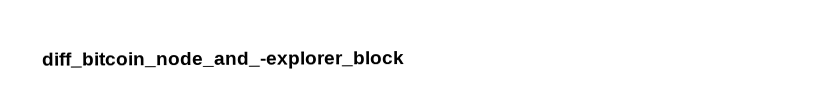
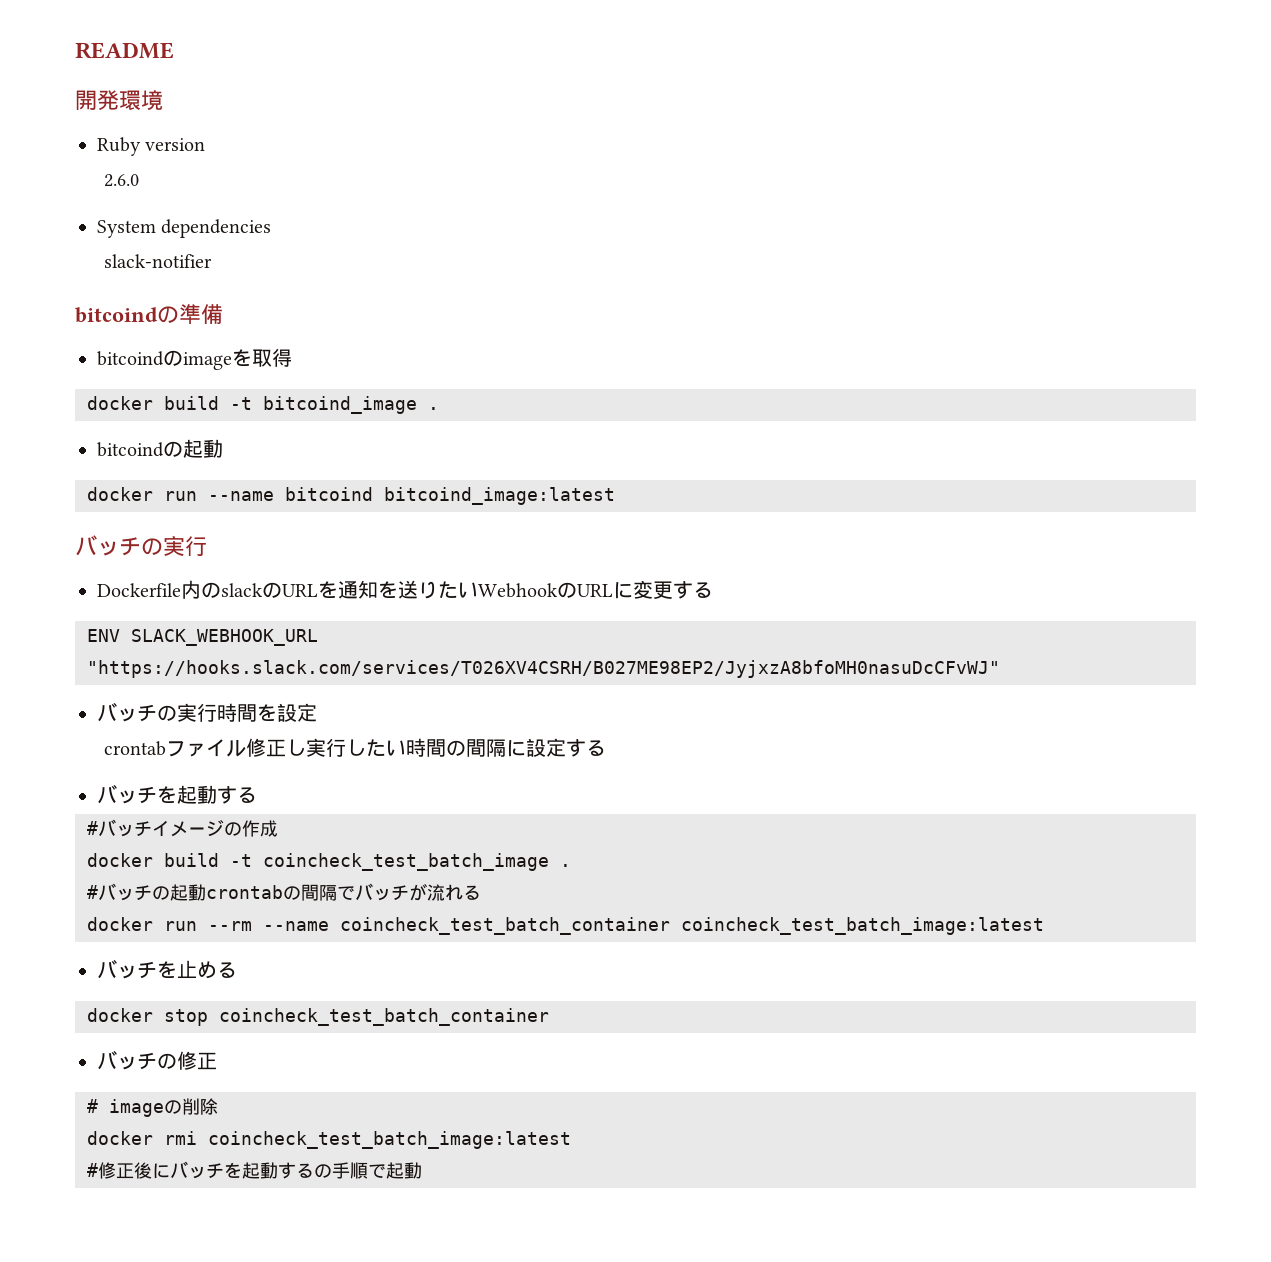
- diff_bitcoin_node_and_-explorer_block
+ README
+ 開発環境
+ Ruby version
+ 2.6.0
+ System dependencies
+ slack-notifier
+ bitcoindの準備
+ bitcoindのimageを取得
+ docker build -t bitcoind_image .
+ bitcoindの起動
+ docker run --name bitcoind bitcoind_image:latest
+ バッチの実行
+ Dockerfile内のslackのURLを通知を送りたいWebhookのURLに変更する
+ ENV SLACK_WEBHOOK_URL "https://hooks.slack.com/services/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"
+ バッチの実行時間を設定
+ crontabファイル修正し実行したい時間の間隔に設定する
+ バッチを起動する
+ #バッチイメージの作成
+ docker build -t coincheck_test_batch_image .
+ #バッチの起動crontabの間隔でバッチが流れる
+ docker run --rm --name coincheck_test_batch_container coincheck_test_batch_image:latest
+ バッチを止める
+ docker stop coincheck_test_batch_container
+ バッチの修正
+ # imageの削除
+ docker rmi coincheck_test_batch_image:latest
+ #修正後にバッチを起動するの手順で起動

